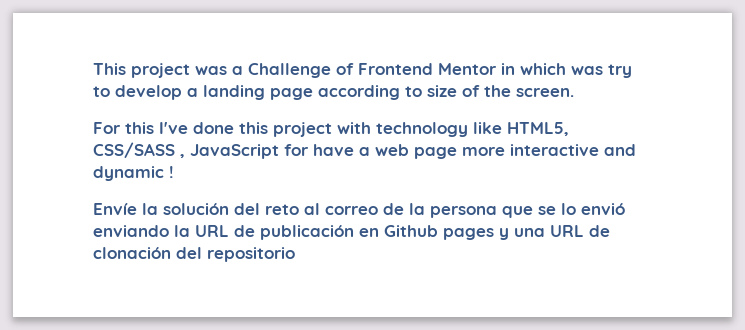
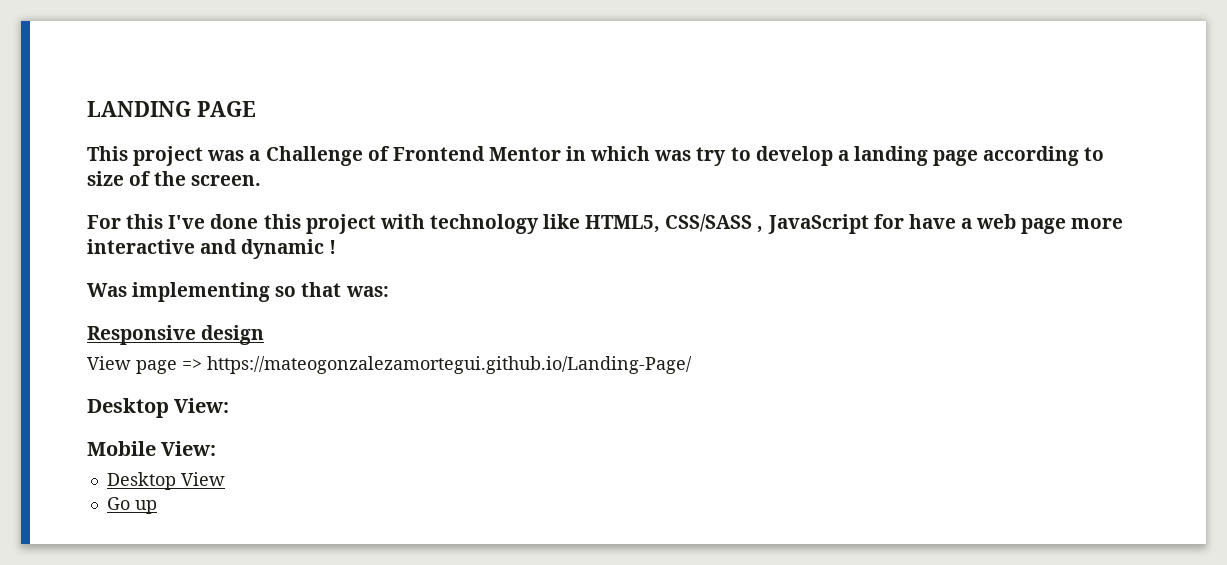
+ LANDING PAGE
- Envíe la solución del reto al correo de la persona que se lo envió enviando la URL de publicación en Github pages y una URL de clonación del repositorio
+ Was implementing so that was:
+ Responsive design
+ View page => https://mateogonzalezamortegui.github.io/Landing-Page/
+ Desktop View:
+ Mobile View:
+ Desktop View
+ Go up

